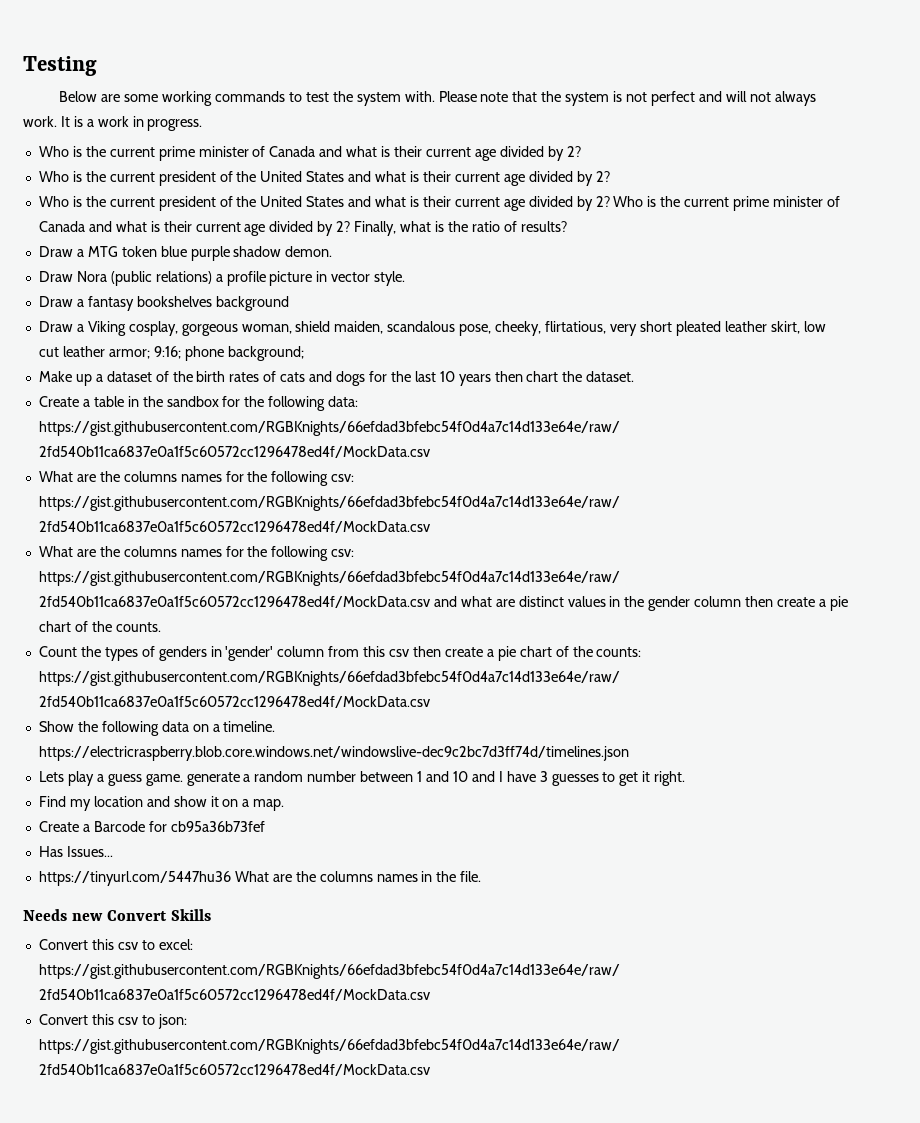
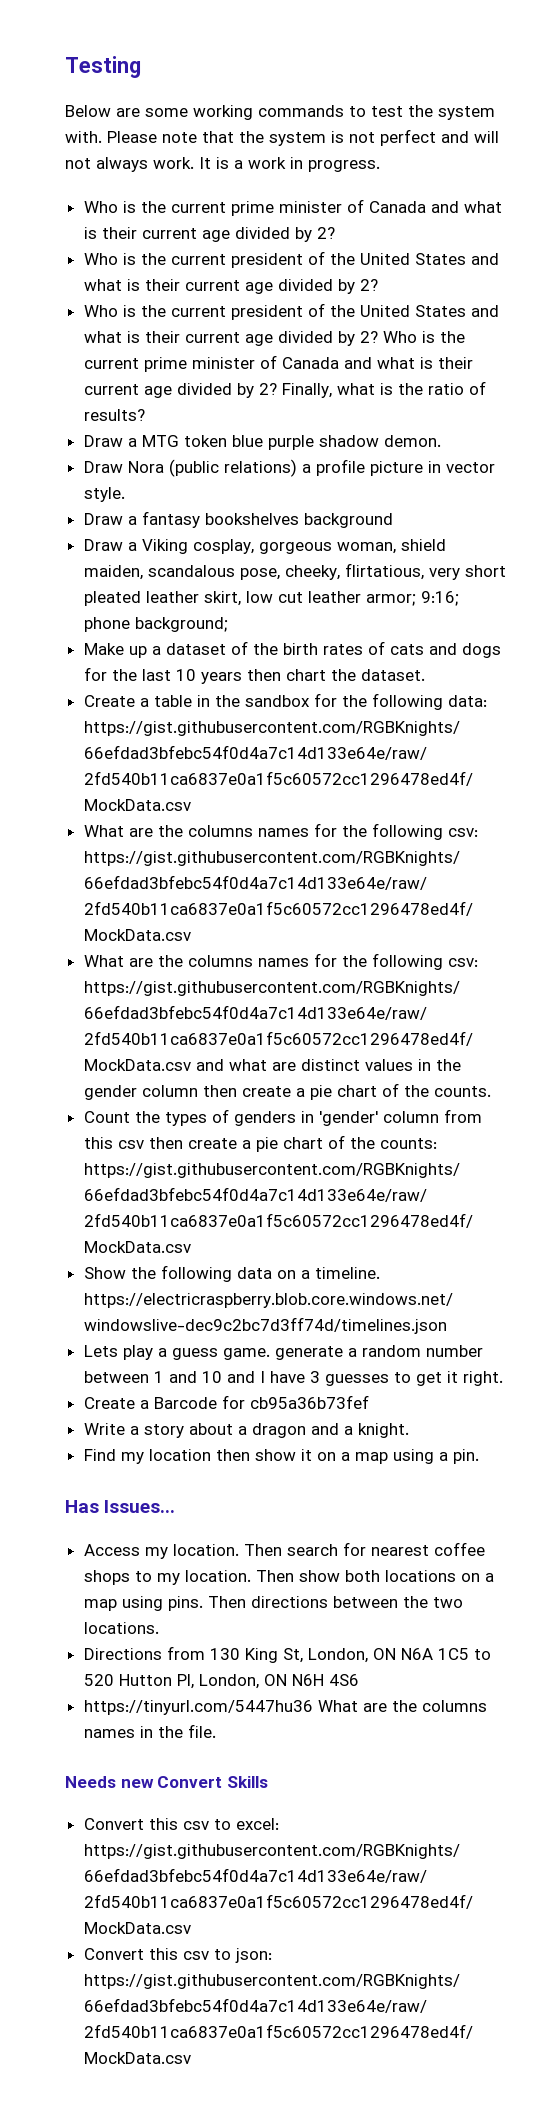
- Find my location and show it on a map.
+ Write a story about a dragon and a knight.
+ Find my location then show it on a map using a pin.
  Has Issues...
+ Access my location. Then search for nearest coffee shops to my location. Then show both locations on a map using pins. Then directions between the two locations.
+ Directions from 130 King St, London, ON N6A 1C5 to 520 Hutton Pl, London, ON N6H 4S6

